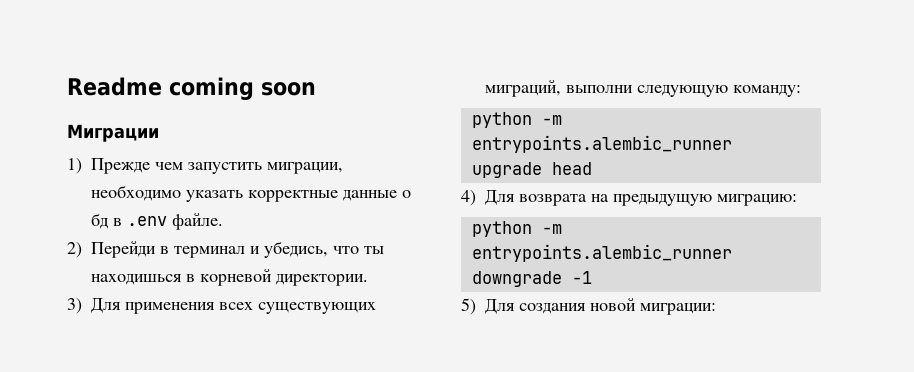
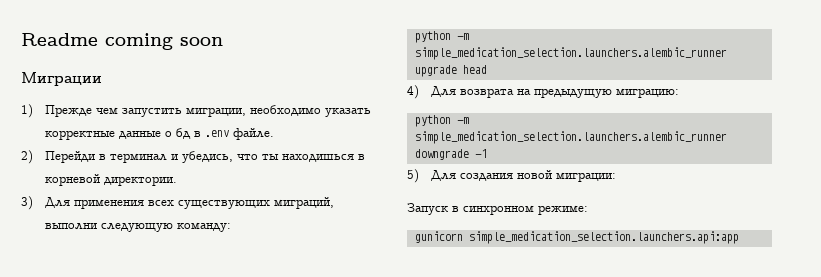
- python -m entrypoints.alembic_runner upgrade head
+ python -m simple_medication_selection.launchers.alembic_runner upgrade head
- python -m entrypoints.alembic_runner downgrade -1
+ python -m simple_medication_selection.launchers.alembic_runner downgrade -1
+ Запуск в синхронном режиме:
+ gunicorn simple_medication_selection.launchers.api:app

